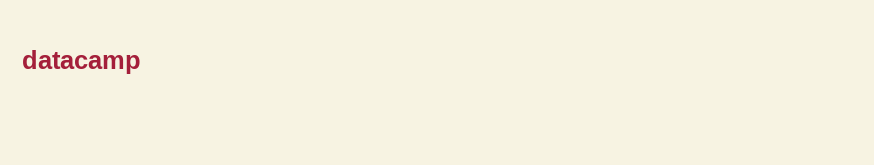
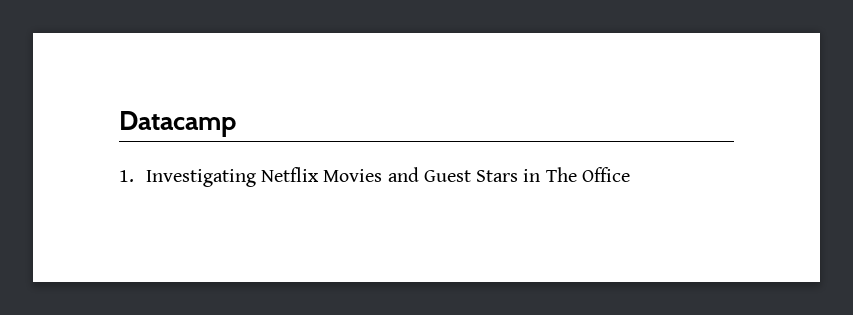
- datacamp
+ Datacamp
+ 1. Investigating Netflix Movies and Guest Stars in The Office

